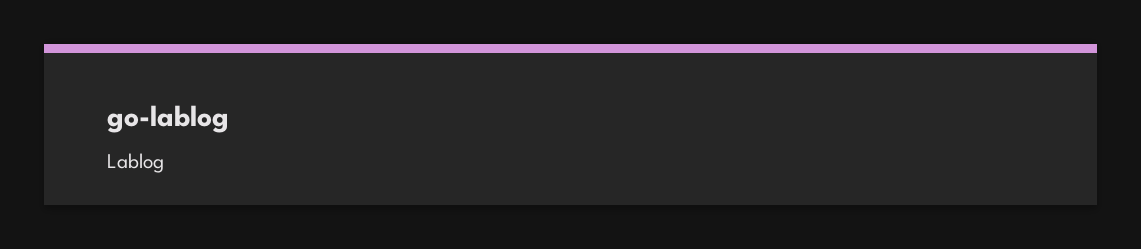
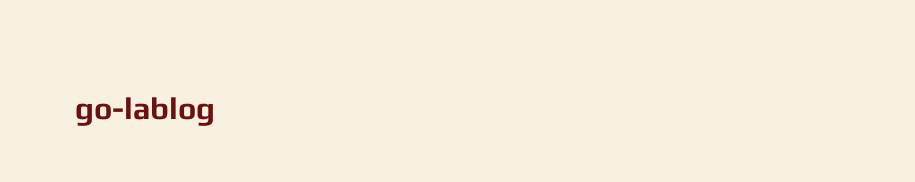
- Lablog

